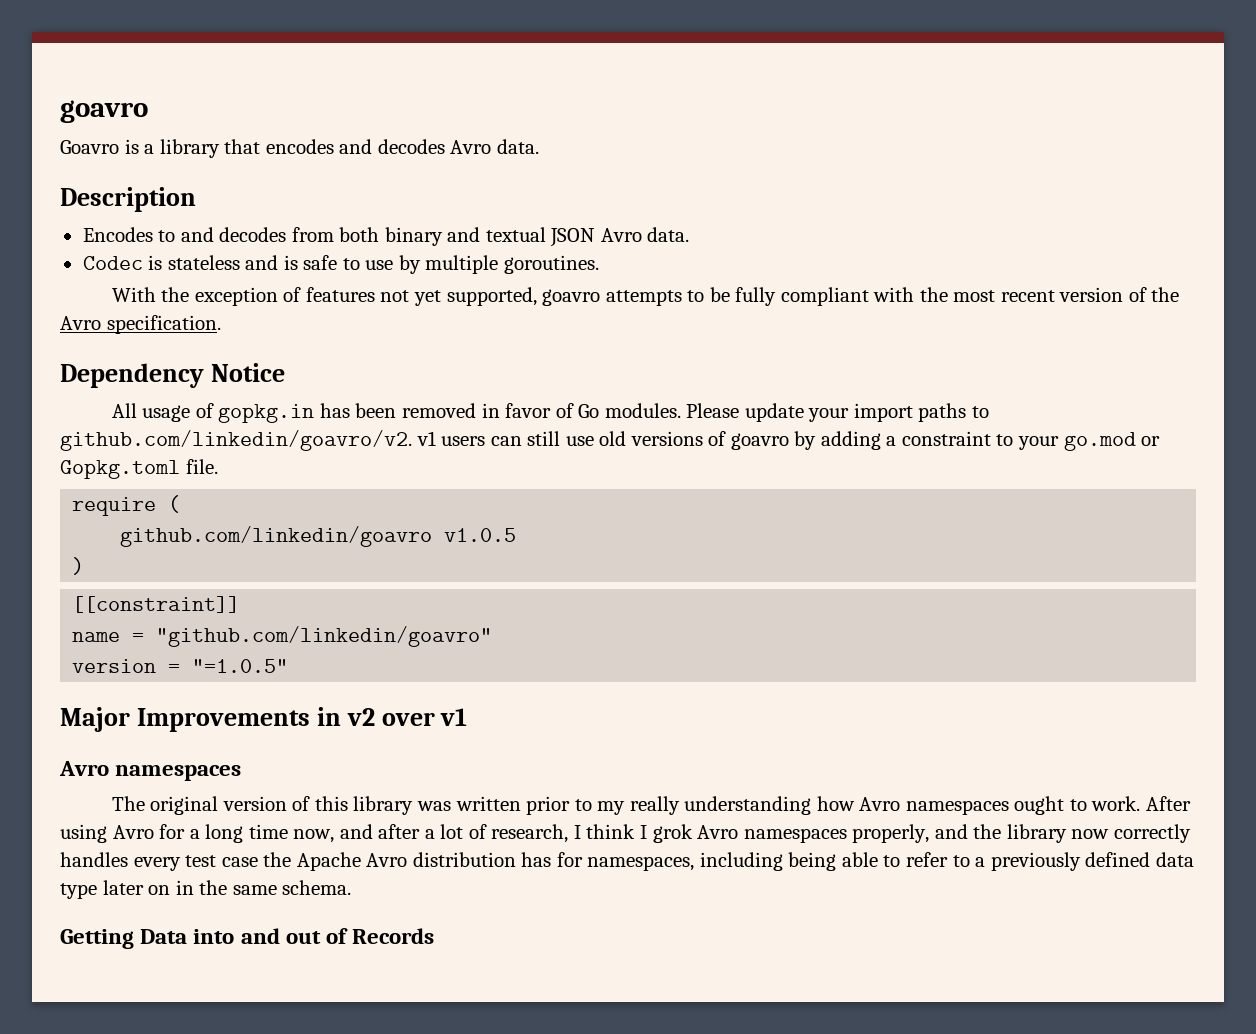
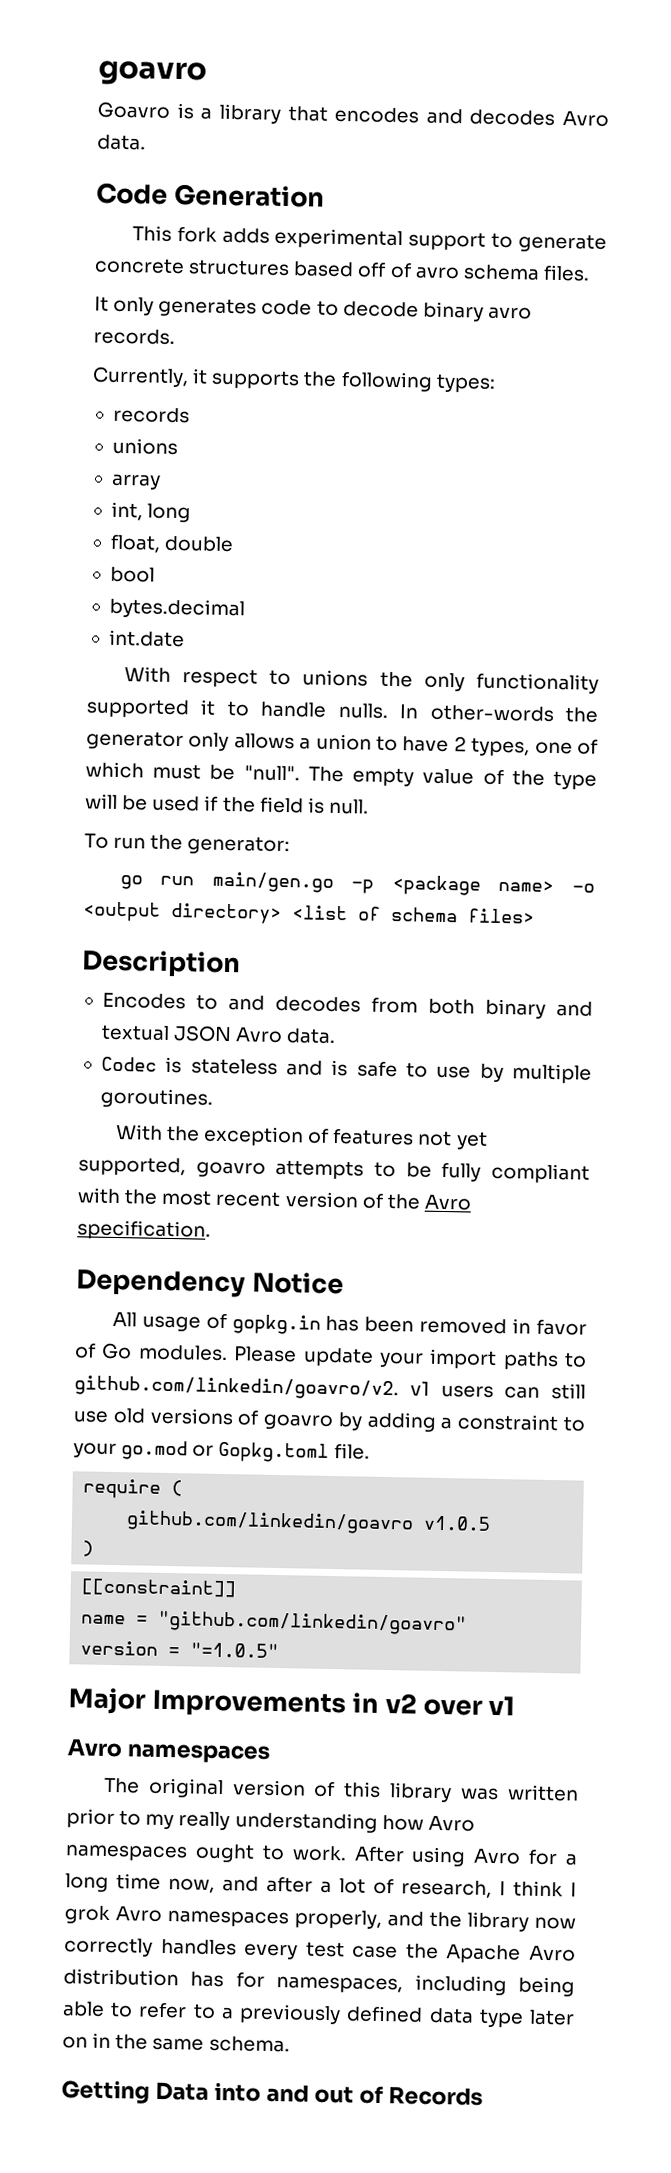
+ Code Generation
+ This fork adds experimental support to generate concrete structures based off of avro schema files.
+ It only generates code to decode binary avro records.
+ Currently, it supports the following types:
+ records
+ unions
+ array
+ int, long
+ float, double
+ bool
+ bytes.decimal
+ int.date
+ With respect to unions the only functionality supported it to handle nulls. In other-words the generator only allows a union to have 2 types, one of which must be "null". The empty value of the type will be used if the field is null.
+ To run the generator:
+ go run main/gen.go -p <package name> -o <output directory> <list of schema files>

